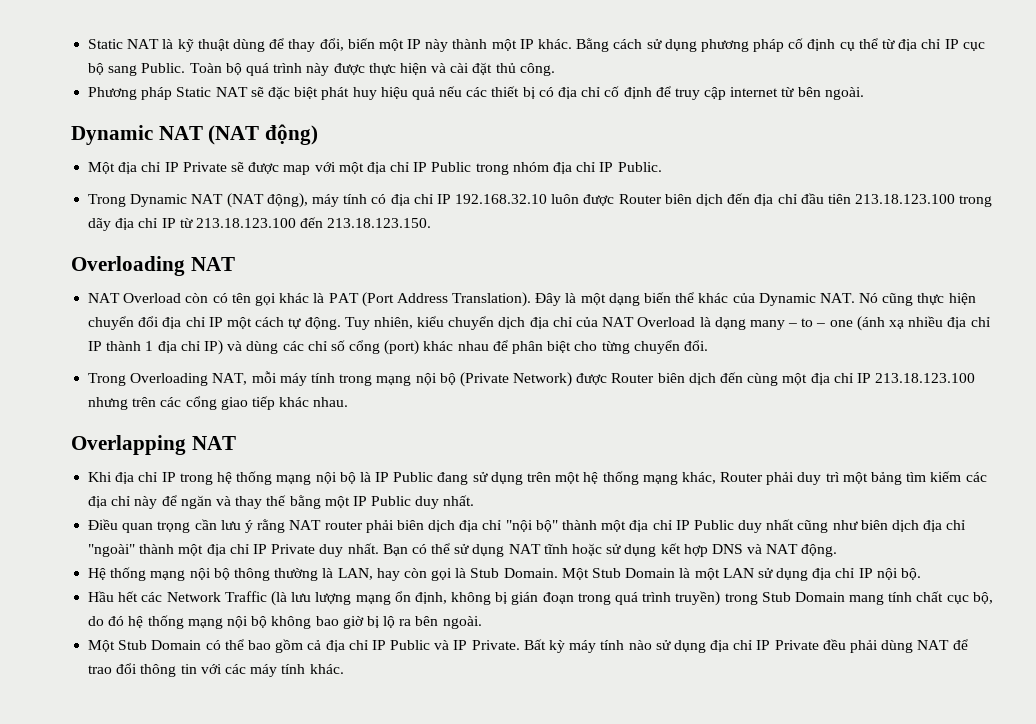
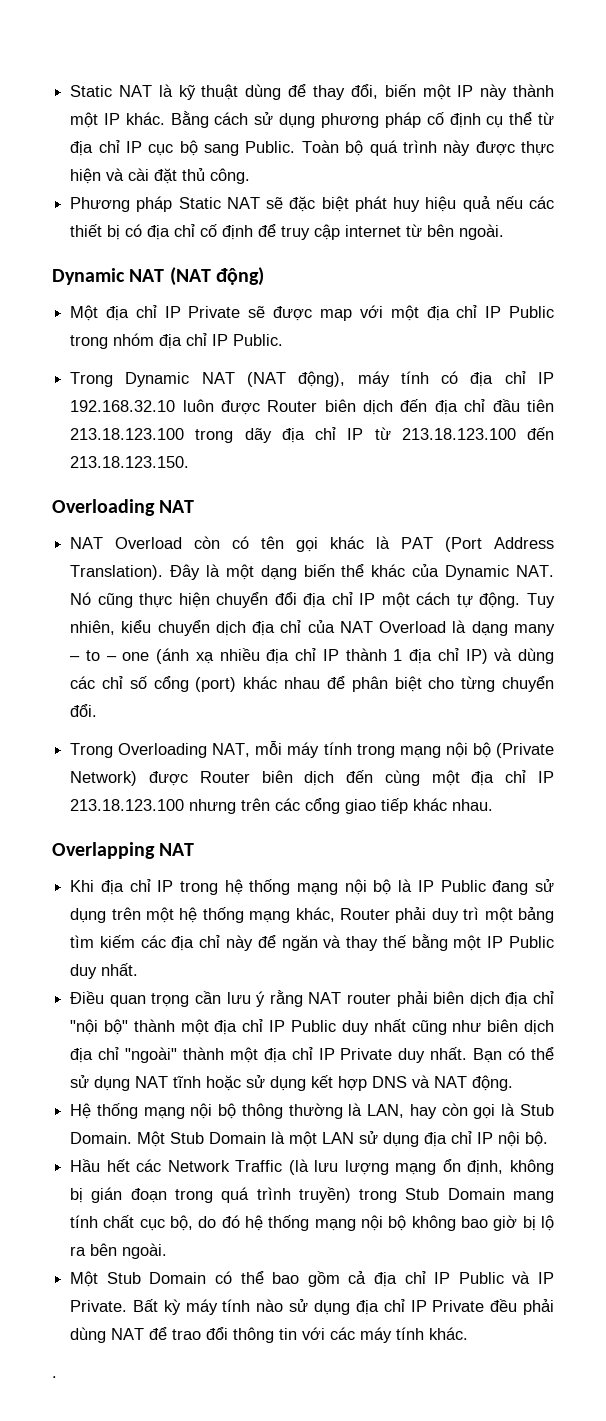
+ .

